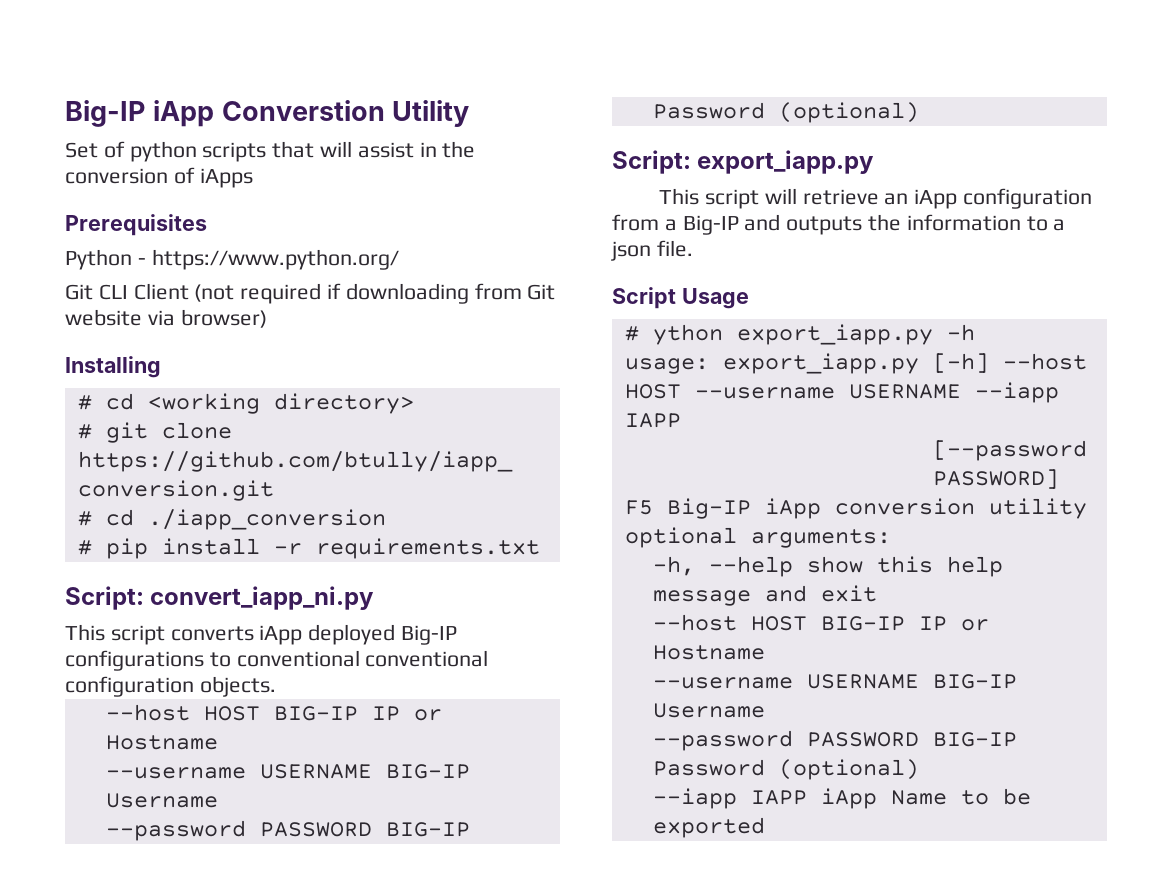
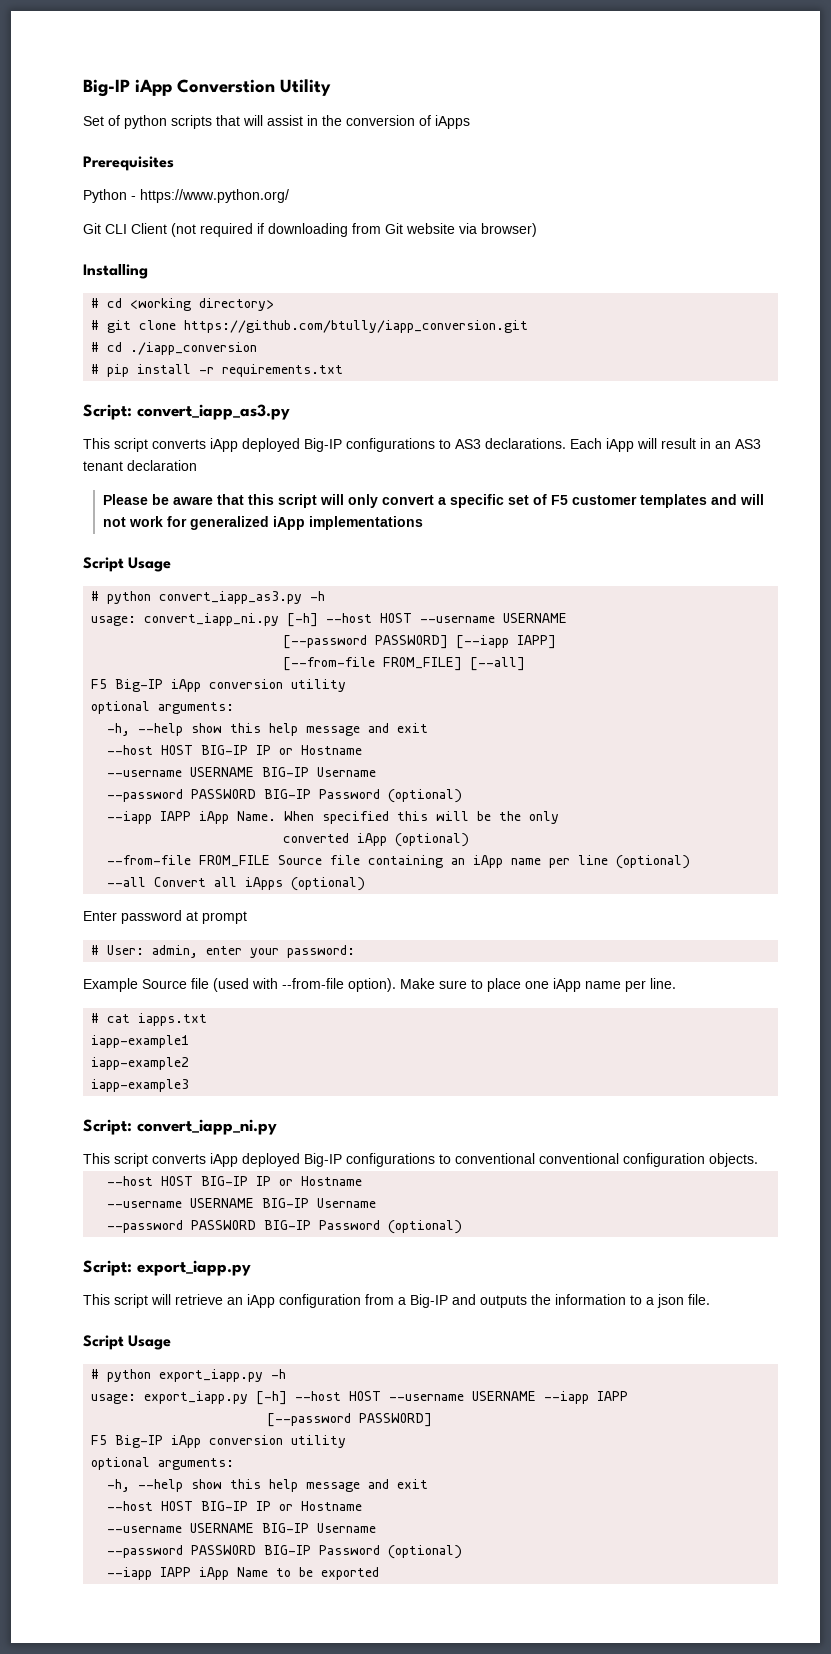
+ Script: convert_iapp_as3.py
+ This script converts iApp deployed Big-IP configurations to AS3 declarations. Each iApp will result in an AS3 tenant declaration
+ Please be aware that this script will only convert a specific set of F5 customer templates and will not work for generalized iApp implementations
+ Script Usage
+ # python convert_iapp_as3.py -h
+ usage: convert_iapp_ni.py [-h] --host HOST --username USERNAME
+ [--password PASSWORD] [--iapp IAPP]
+ [--from-file FROM_FILE] [--all]
+ F5 Big-IP iApp conversion utility
+ optional arguments:
+ -h, --help show this help message and exit
+ --host HOST BIG-IP IP or Hostname
+ --username USERNAME BIG-IP Username
+ --password PASSWORD BIG-IP Password (optional)
+ --iapp IAPP iApp Name. When specified this will be the only
+ converted iApp (optional)
+ --from-file FROM_FILE Source file containing an iApp name per line (optional)
+ --all Convert all iApps (optional)
+ Enter password at prompt
+ # User: admin, enter your password:
+ Example Source file (used with --from-file option). Make sure to place one iApp name per line.
+ # cat iapps.txt
+ iapp-example1
+ iapp-example2
+ iapp-example3
- # ython export_iapp.py -h
+ # python export_iapp.py -h

